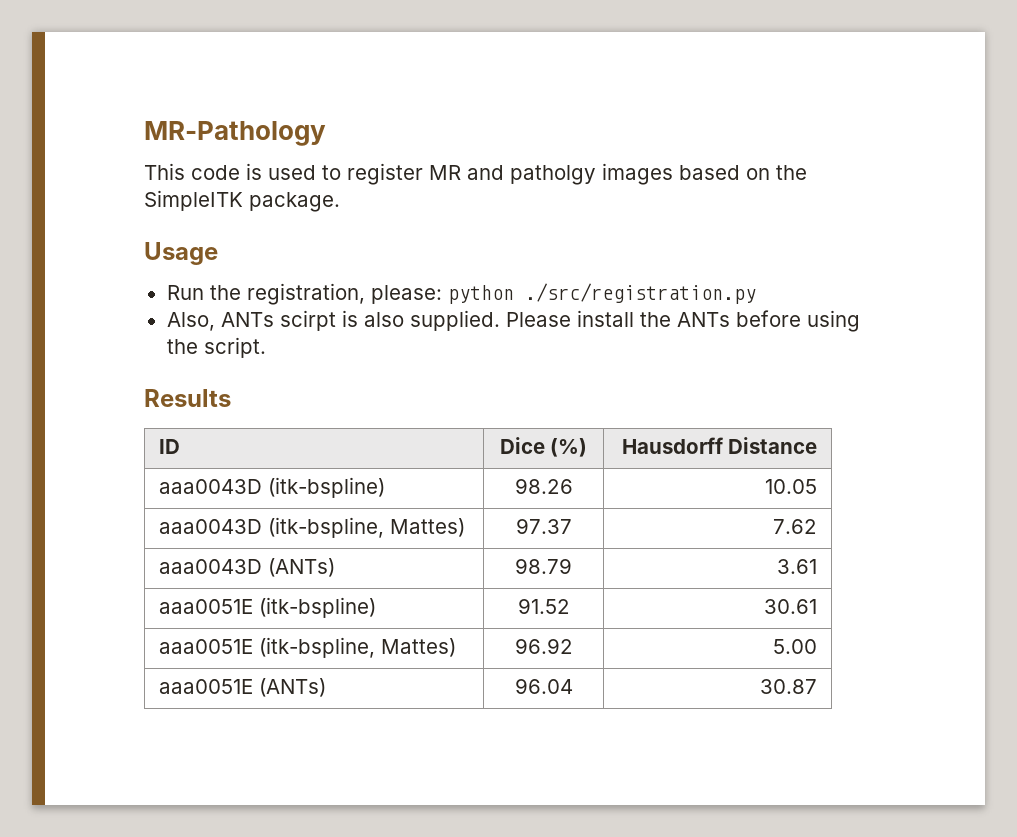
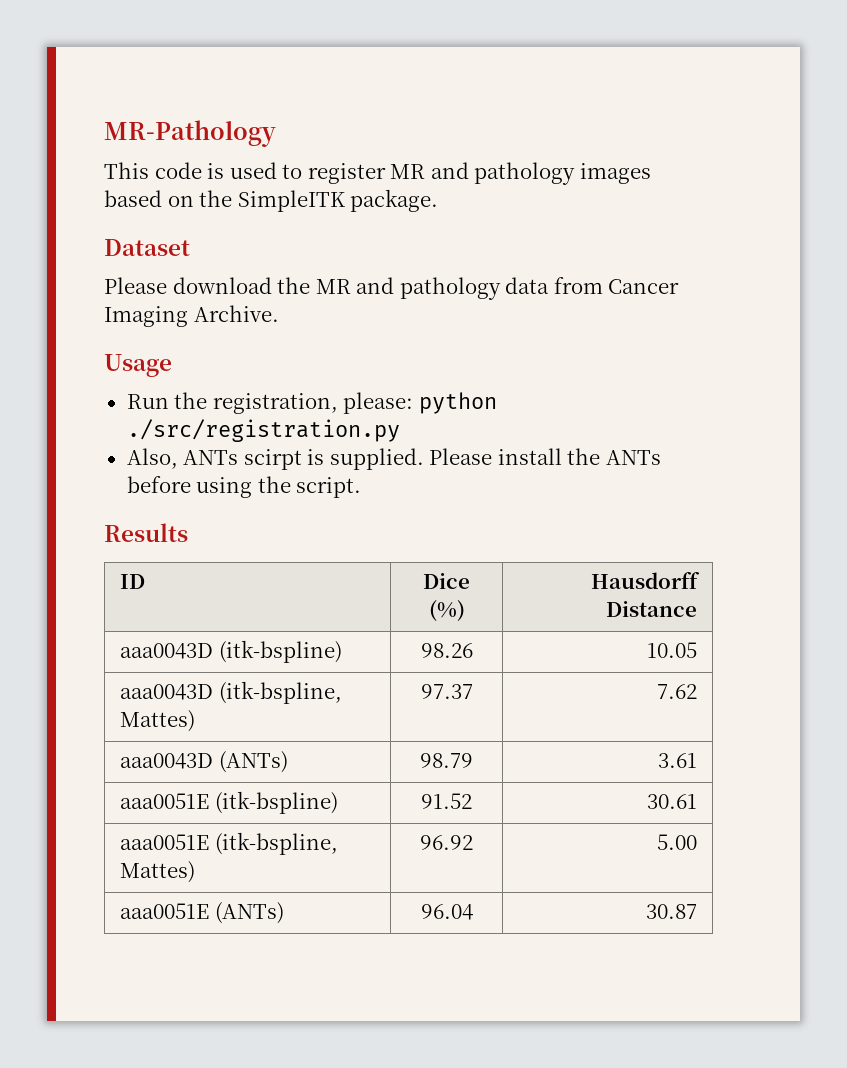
- This code is used to register MR and patholgy images based on the SimpleITK package.
+ This code is used to register MR and pathology images based on the SimpleITK package.
+ Dataset
+ Please download the MR and pathology data from Cancer Imaging Archive.
- Also, ANTs scirpt is also supplied.
+ Also, ANTs scirpt is supplied.

